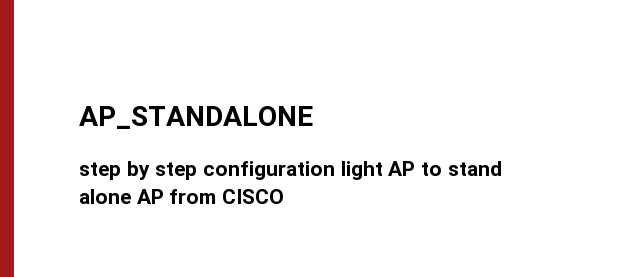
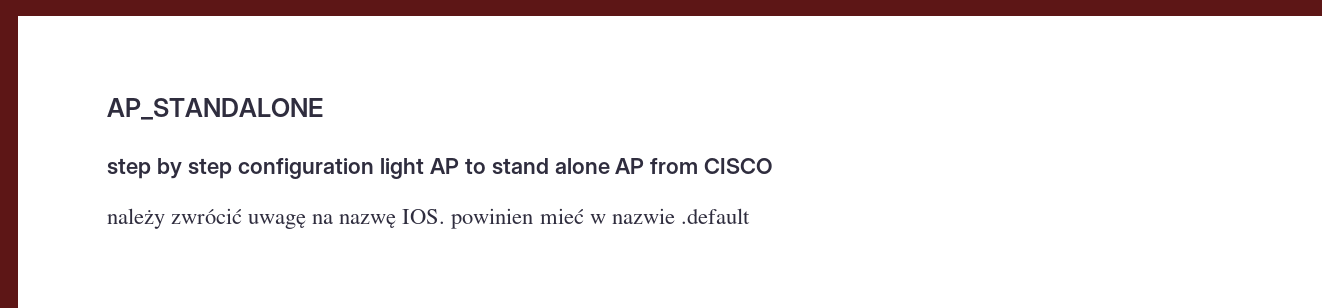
+ należy zwrócić uwagę na nazwę IOS. powinien mieć w nazwie .default

